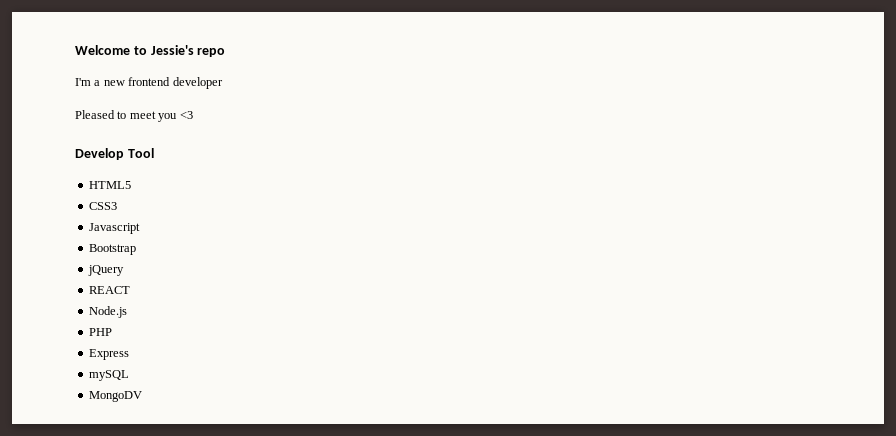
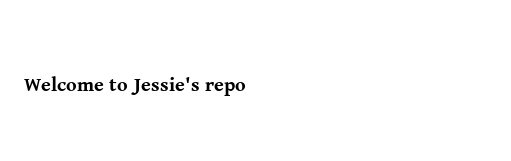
- I'm a new frontend developer
- Pleased to meet you <3
- Develop Tool
- HTML5
- CSS3
- Javascript
- Bootstrap
- jQuery
- REACT
- Node.js
- PHP
- Express
- mySQL
- MongoDV

